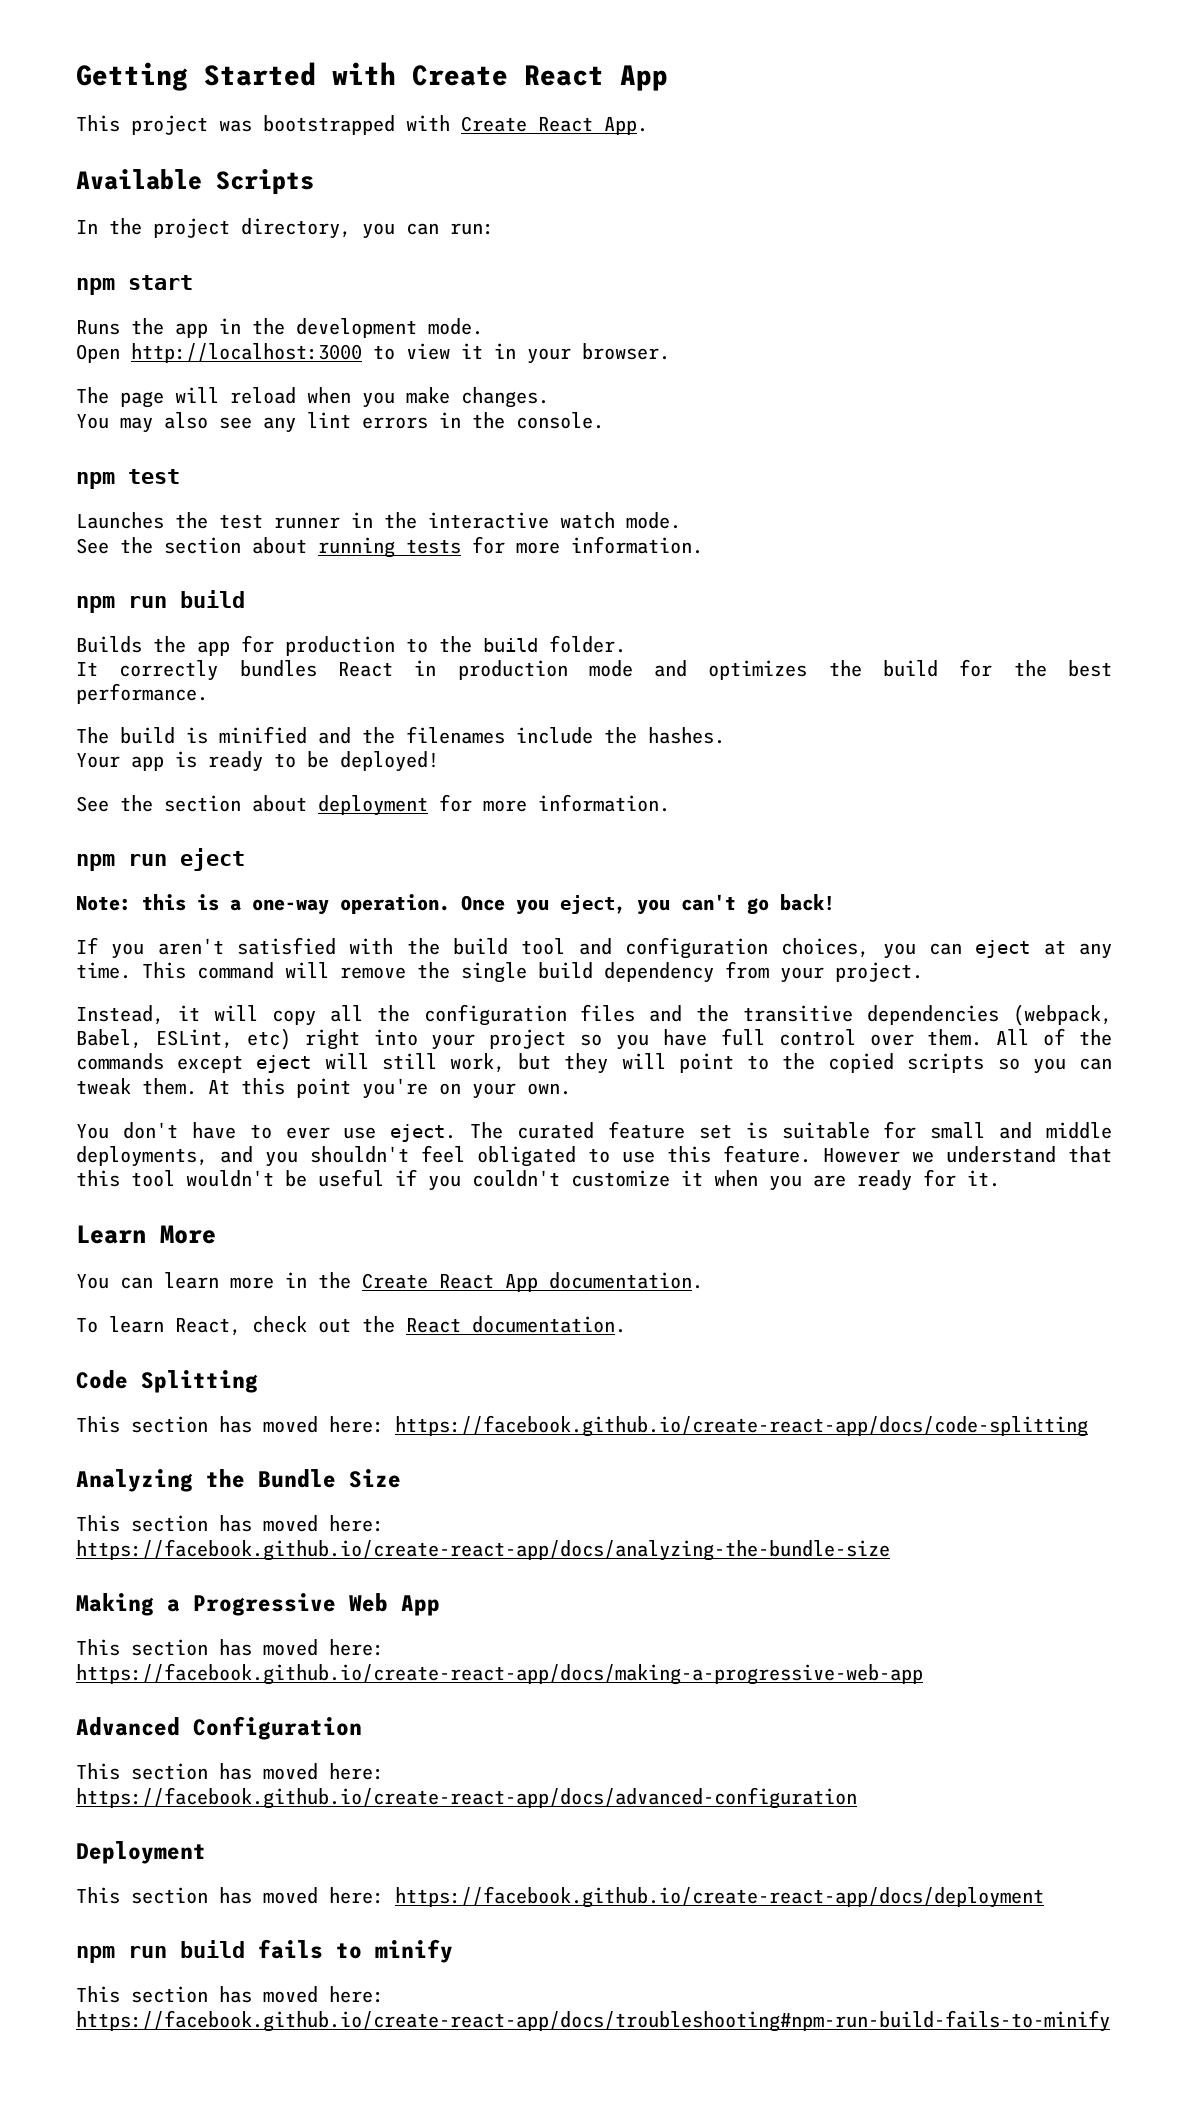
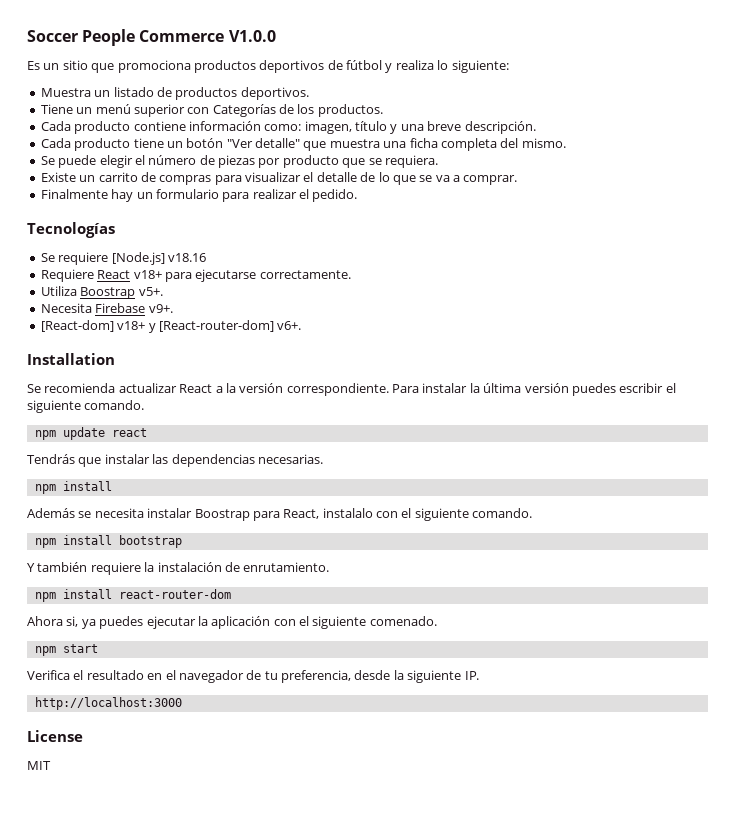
- Getting Started with Create React App
- This project was bootstrapped with Create React App.
- Available Scripts
- In the project directory, you can run:
+ Soccer People Commerce V1.0.0
+ Es un sitio que promociona productos deportivos de fútbol y realiza lo siguiente:
+ Muestra un listado de productos deportivos.
+ Tiene un menú superior con Categorías de los productos.
+ Cada producto contiene información como: imagen, título y una breve descripción.
+ Cada producto tiene un botón "Ver detalle" que muestra una ficha completa del mismo.
+ Se puede elegir el número de piezas por producto que se requiera.
+ Existe un carrito de compras para visualizar el detalle de lo que se va a comprar.
+ Finalmente hay un formulario para realizar el pedido.
+ Tecnologías
+ Se requiere [Node.js] v18.16
+ Requiere React v18+ para ejecutarse correctamente.
+ Utiliza Boostrap v5+.
+ Necesita Firebase v9+.
+ [React-dom] v18+ y [React-router-dom] v6+.
+ Installation
+ Se recomienda actualizar React a la versión correspondiente. Para instalar la última versión puedes escribir el siguiente comando.
+ npm update react
+ Tendrás que instalar las dependencias necesarias.
+ npm install
+ Además se necesita instalar Boostrap para React, instalalo con el siguiente comando.
+ npm install bootstrap
+ Y también requiere la instalación de enrutamiento.
+ npm install react-router-dom
+ Ahora si, ya puedes ejecutar la aplicación con el siguiente comenado.
  npm start
- Runs the app in the development mode.
- Open http://localhost:3000 to view it in your browser.
- The page will reload when you make changes.
- You may also see any lint errors in the console.
- npm test
- Launches the test runner in the interactive watch mode.
- See the section about running tests for more information.
- npm run build
- Builds the app for production to the build folder.
- It correctly bundles React in production mode and optimizes the build for the best performance.
- The build is minified and the filenames include the hashes.
- Your app is ready to be deployed!
- See the section about deployment for more information.
- npm run eject
- Note: this is a one-way operation. Once you eject, you can't go back!
- If you aren't satisfied with the build tool and configuration choices, you can eject at any time. This command will remove the single build dependency from your project.
- Instead, it will copy all the configuration files and the transitive dependencies (webpack, Babel, ESLint, etc) right into your project so you have full control over them. All of the commands except eject will still work, but they will point to the copied scripts so you can tweak them. At this point you're on your own.
- You don't have to ever use eject. The curated feature set is suitable for small and middle deployments, and you shouldn't feel obligated to use this feature. However we understand that this tool wouldn't be useful if you couldn't customize it when you are ready for it.
- Learn More
- You can learn more in the Create React App documentation.
- To learn React, check out the React documentation.
- Code Splitting
- This section has moved here: https://facebook.github.io/create-react-app/docs/code-splitting
- Analyzing the Bundle Size
- This section has moved here: https://facebook.github.io/create-react-app/docs/analyzing-the-bundle-size
- Making a Progressive Web App
- This section has moved here: https://facebook.github.io/create-react-app/docs/making-a-progressive-web-app
- Advanced Configuration
- This section has moved here: https://facebook.github.io/create-react-app/docs/advanced-configuration
- Deployment
- This section has moved here: https://facebook.github.io/create-react-app/docs/deployment
- npm run build fails to minify
- This section has moved here: https://facebook.github.io/create-react-app/docs/troubleshooting#npm-run-build-fails-to-minify
+ Verifica el resultado en el navegador de tu preferencia, desde la siguiente IP.
+ http://localhost:3000
+ License
+ MIT

